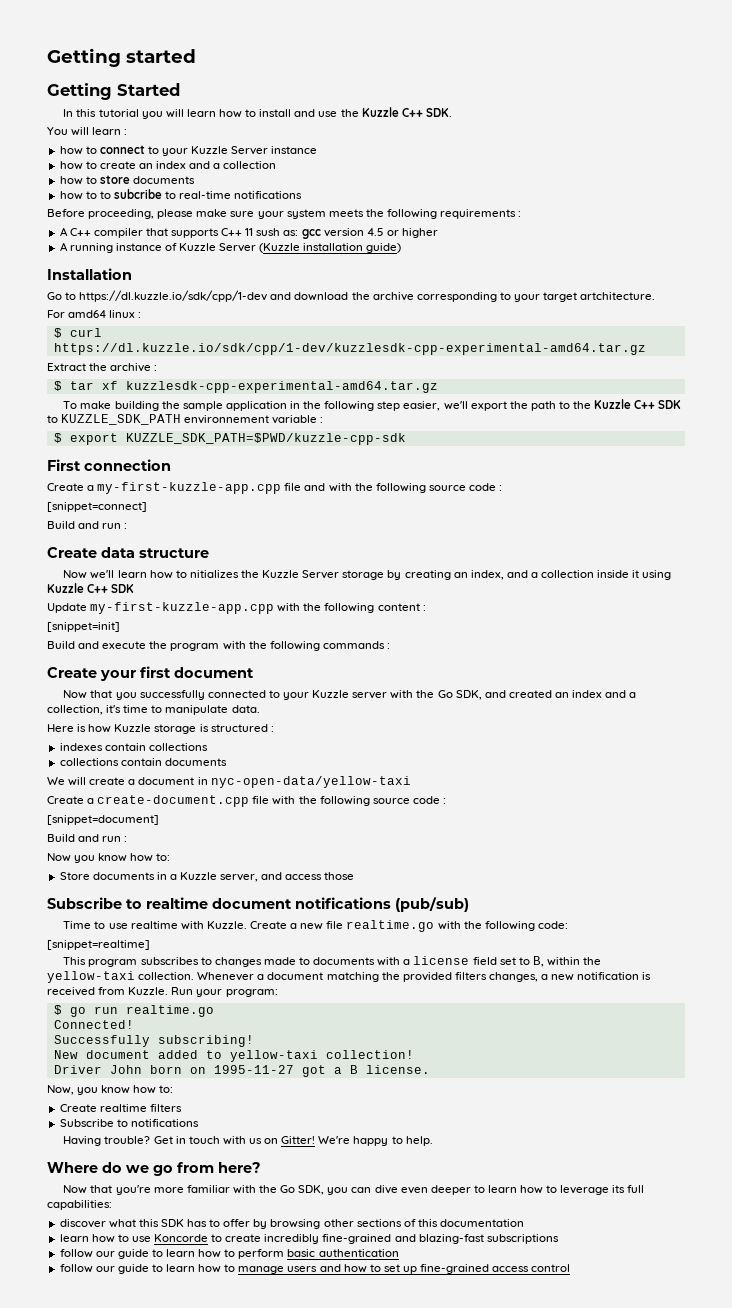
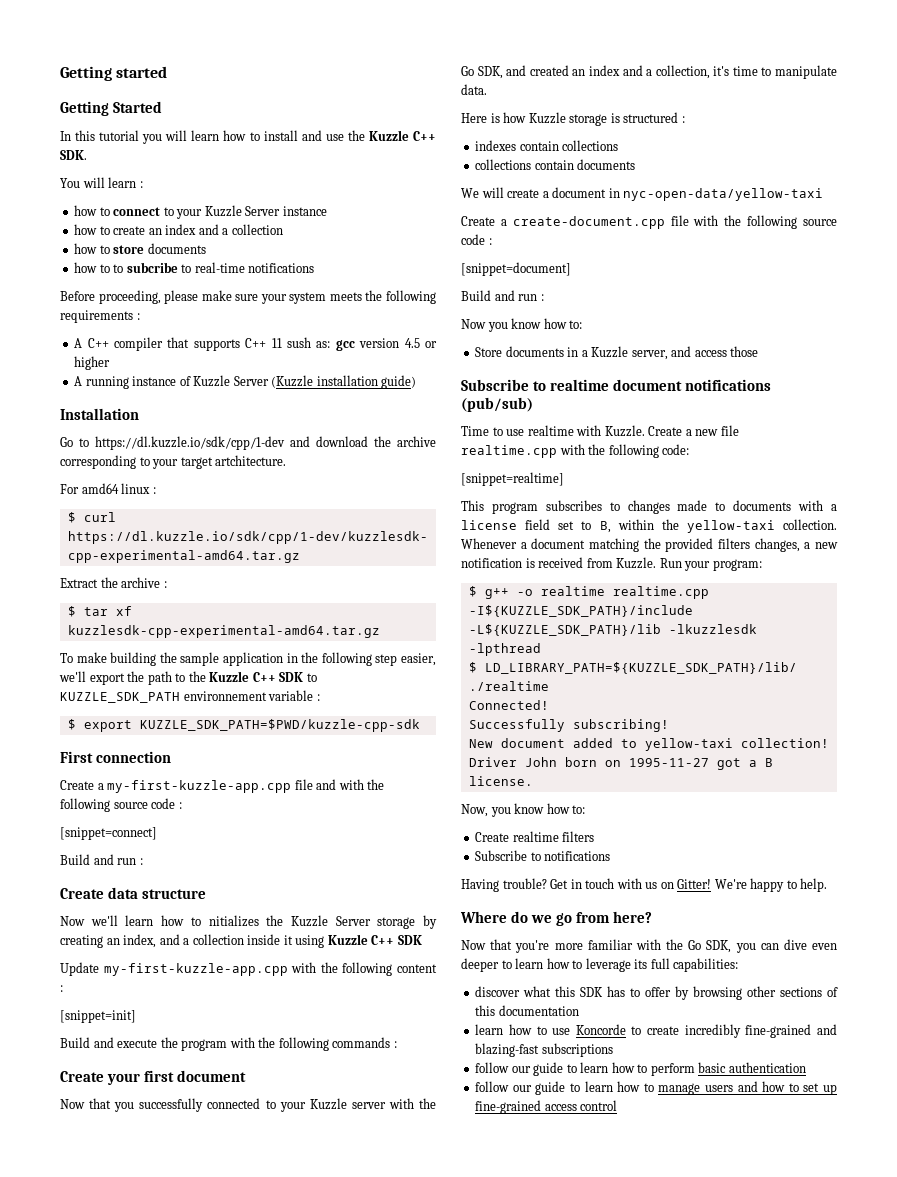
- Create a new file realtime.go with the following code:
+ Create a new file realtime.cpp with the following code:
- $ go run realtime.go
+ $ g++ -o realtime realtime.cpp -I${KUZZLE_SDK_PATH}/include -L${KUZZLE_SDK_PATH}/lib -lkuzzlesdk -lpthread
+ $ LD_LIBRARY_PATH=${KUZZLE_SDK_PATH}/lib/ ./realtime

